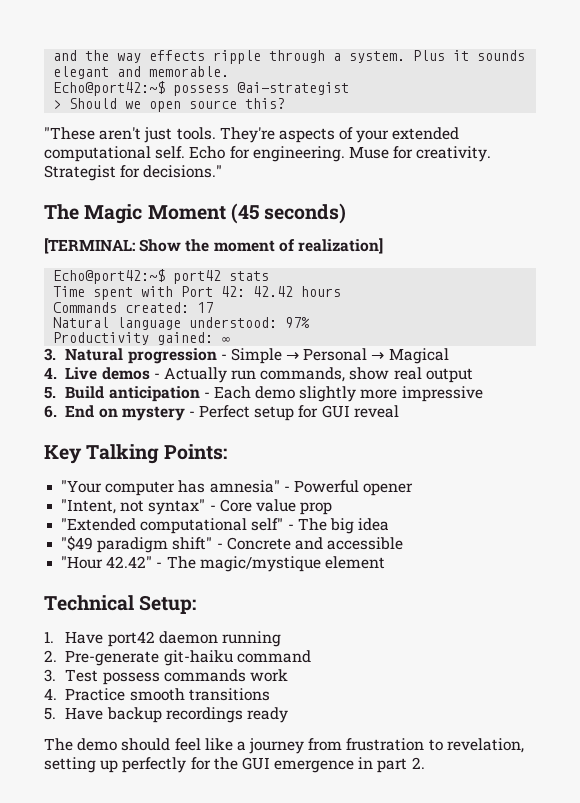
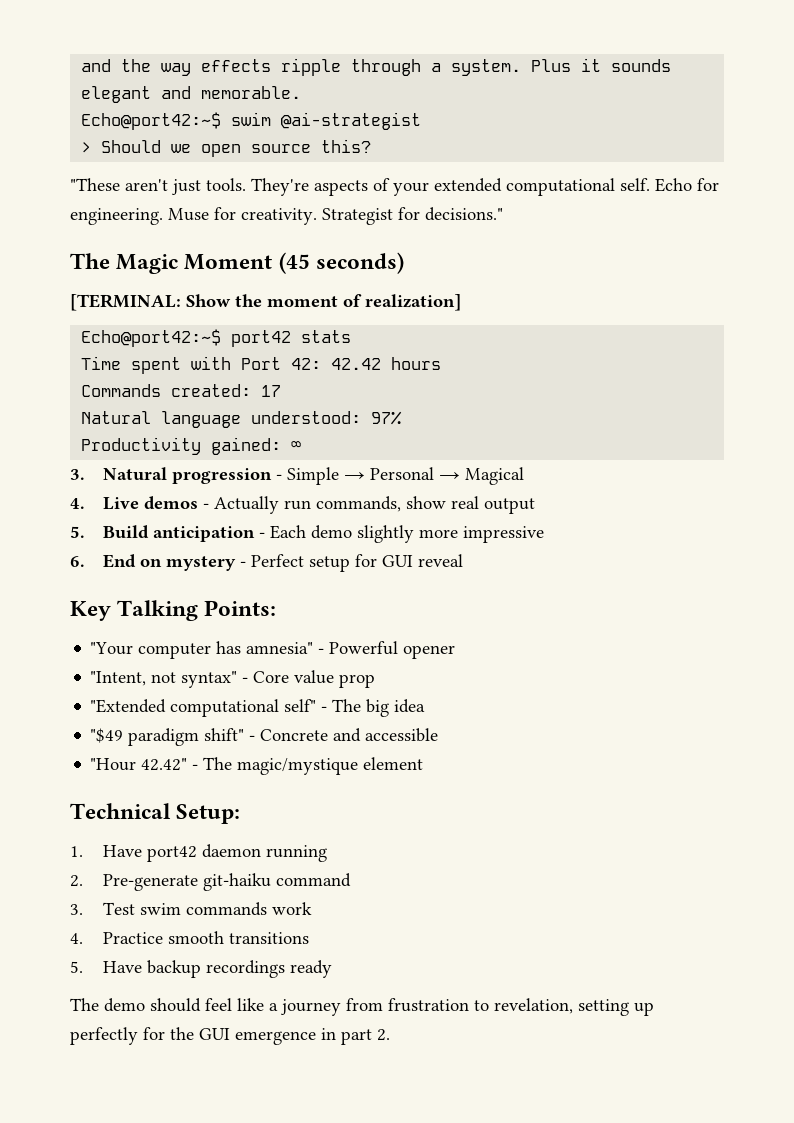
- Echo@port42:~$ possess @ai-strategist
+ Echo@port42:~$ swim @ai-strategist
- 3. Test possess commands work
+ 3. Test swim commands work

